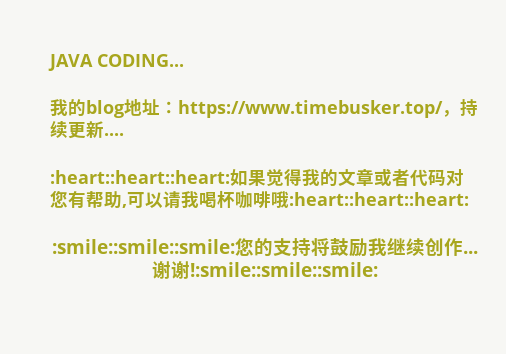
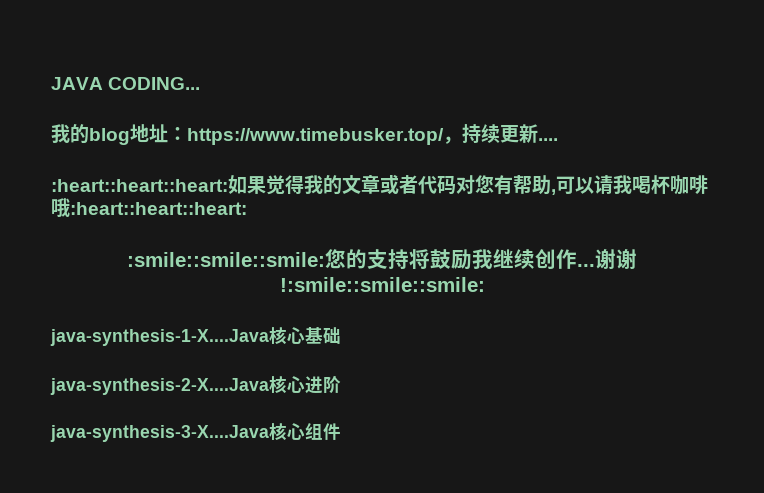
+ java-synthesis-1-X....Java核心基础
+ java-synthesis-2-X....Java核心进阶
+ java-synthesis-3-X....Java核心组件

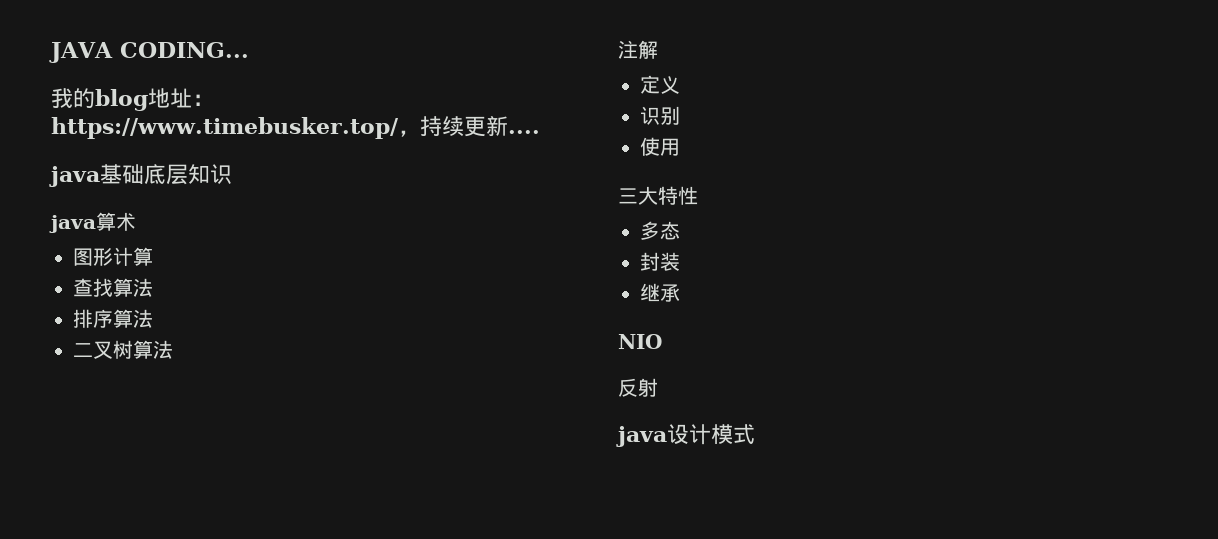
- :heart::heart::heart:如果觉得我的文章或者代码对您有帮助,可以请我喝杯咖啡哦:heart::heart::heart:
- :smile::smile::smile:您的支持将鼓励我继续创作...谢谢!:smile::smile::smile:
- java-synthesis-1-X....Java核心基础
- java-synthesis-2-X....Java核心进阶
- java-synthesis-3-X....Java核心组件
+ java基础底层知识
+ java算术
+ 图形计算
+ 查找算法
+ 排序算法
+ 二叉树算法
+ 注解
+ 定义
+ 识别
+ 使用
+ 三大特性
+ 多态
+ 封装
+ 继承
+ NIO
+ 反射
+ java设计模式

